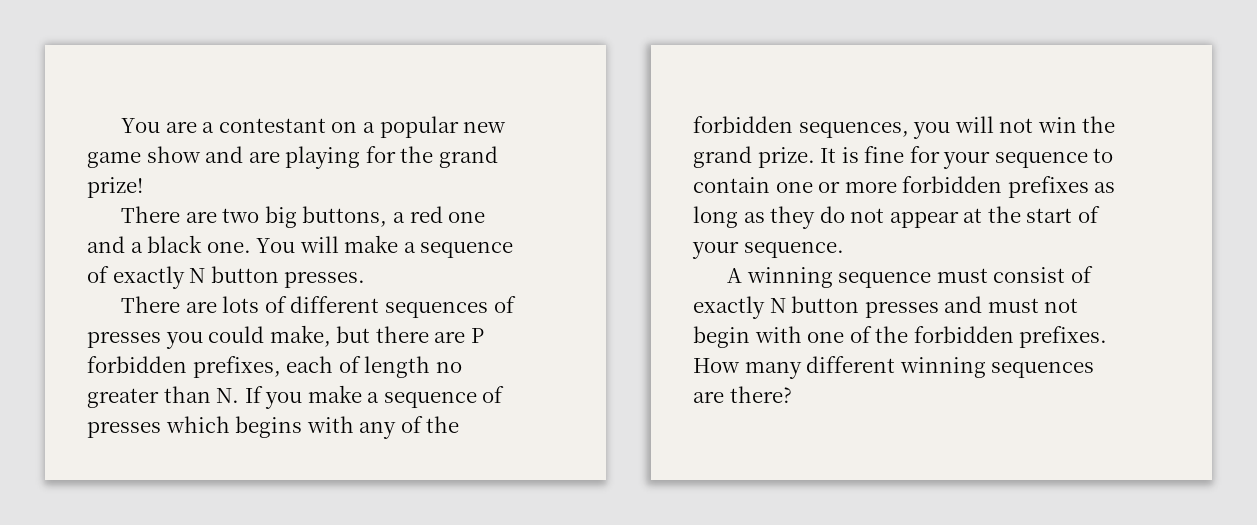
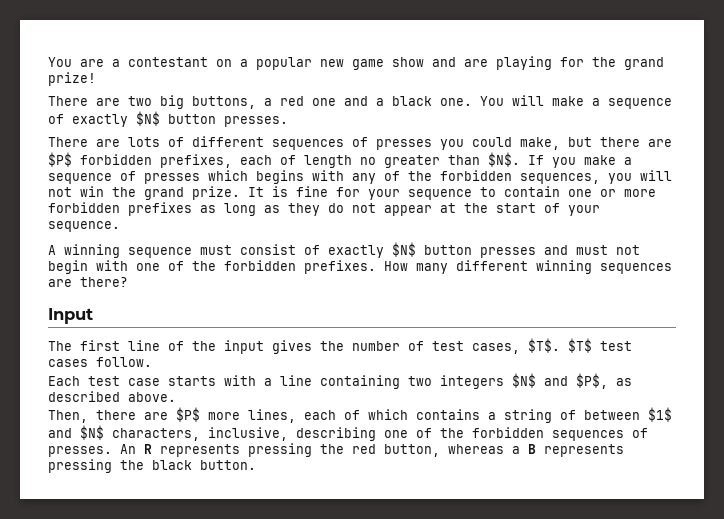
- You will make a sequence of exactly N button presses.
+ You will make a sequence of exactly $N$ button presses.
- There are lots of different sequences of presses you could make, but there are P forbidden prefixes, each of length no greater than N. If you make a sequence of presses which begins with any of the forbidden sequences, you will not win the grand prize.
+ There are lots of different sequences of presses you could make, but there are $P$ forbidden prefixes, each of length no greater than $N$. If you make a sequence of presses which begins with any of the forbidden sequences, you will not win the grand prize.
- A winning sequence must consist of exactly N button presses and must not begin with one of the forbidden prefixes.
+ A winning sequence must consist of exactly $N$ button presses and must not begin with one of the forbidden prefixes.
+ Input
+ The first line of the input gives the number of test cases, $T$. $T$ test cases follow.
+ Each test case starts with a line containing two integers $N$ and $P$, as described above.
+ Then, there are $P$ more lines, each of which contains a string of between $1$ and $N$ characters, inclusive, describing one of the forbidden sequences of presses. An R represents pressing the red button, whereas a B represents pressing the black button.

